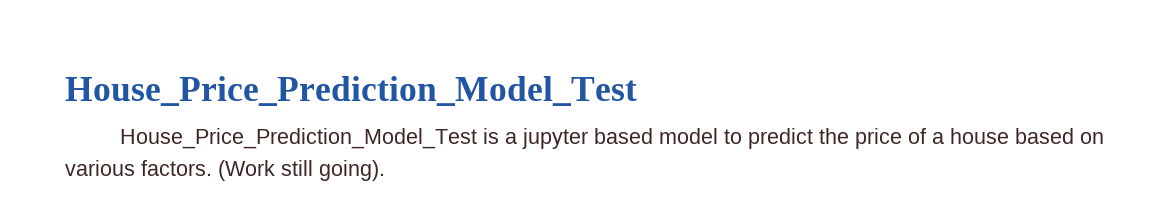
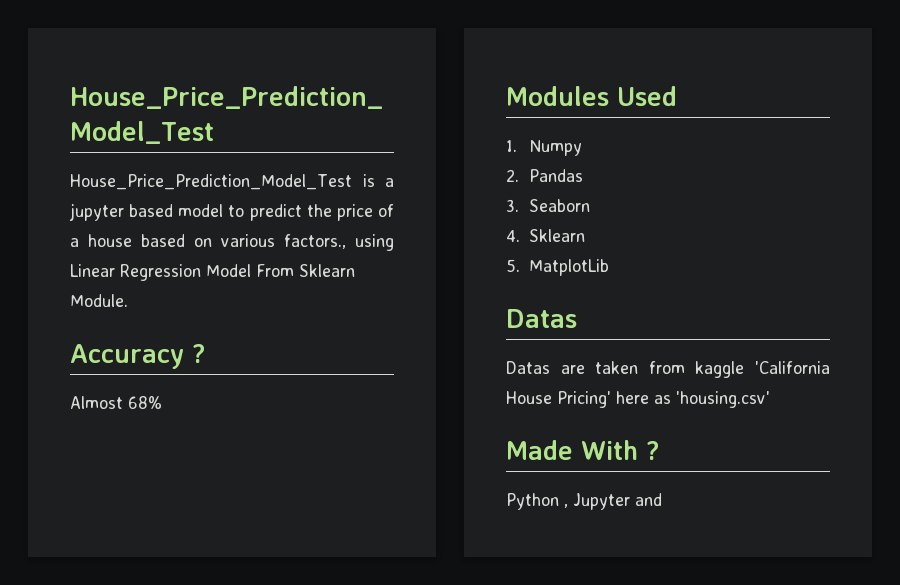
- House_Price_Prediction_Model_Test is a jupyter based model to predict the price of a house based on various factors. (Work still going).
+ House_Price_Prediction_Model_Test is a jupyter based model to predict the price of a house based on various factors., using Linear Regression Model From Sklearn Module.
+ Accuracy ?
+ Almost 68%
+ Modules Used
+ 1. Numpy
+ 2. Pandas
+ 3. Seaborn
+ 4. Sklearn
+ 5. MatplotLib
+ Datas
+ Datas are taken from kaggle 'California House Pricing' here as 'housing.csv'
+ Made With ?
+ Python , Jupyter and

